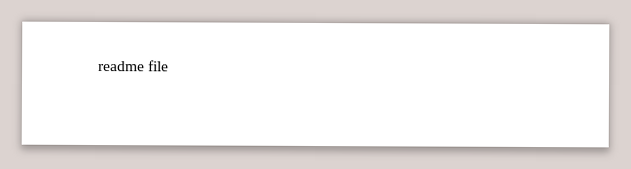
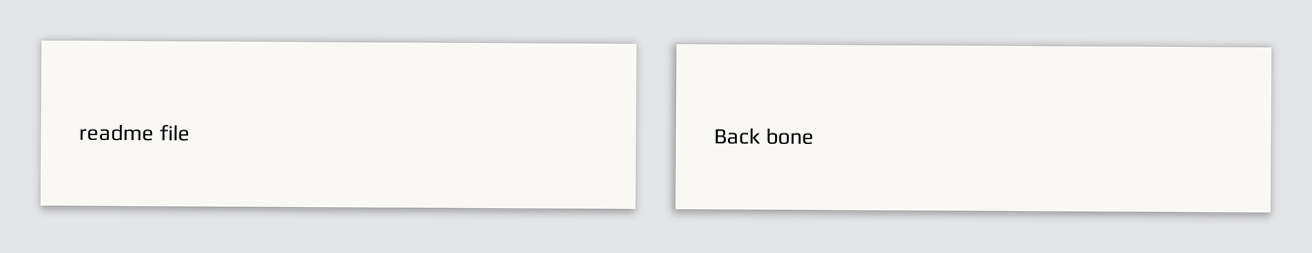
+ Back bone

